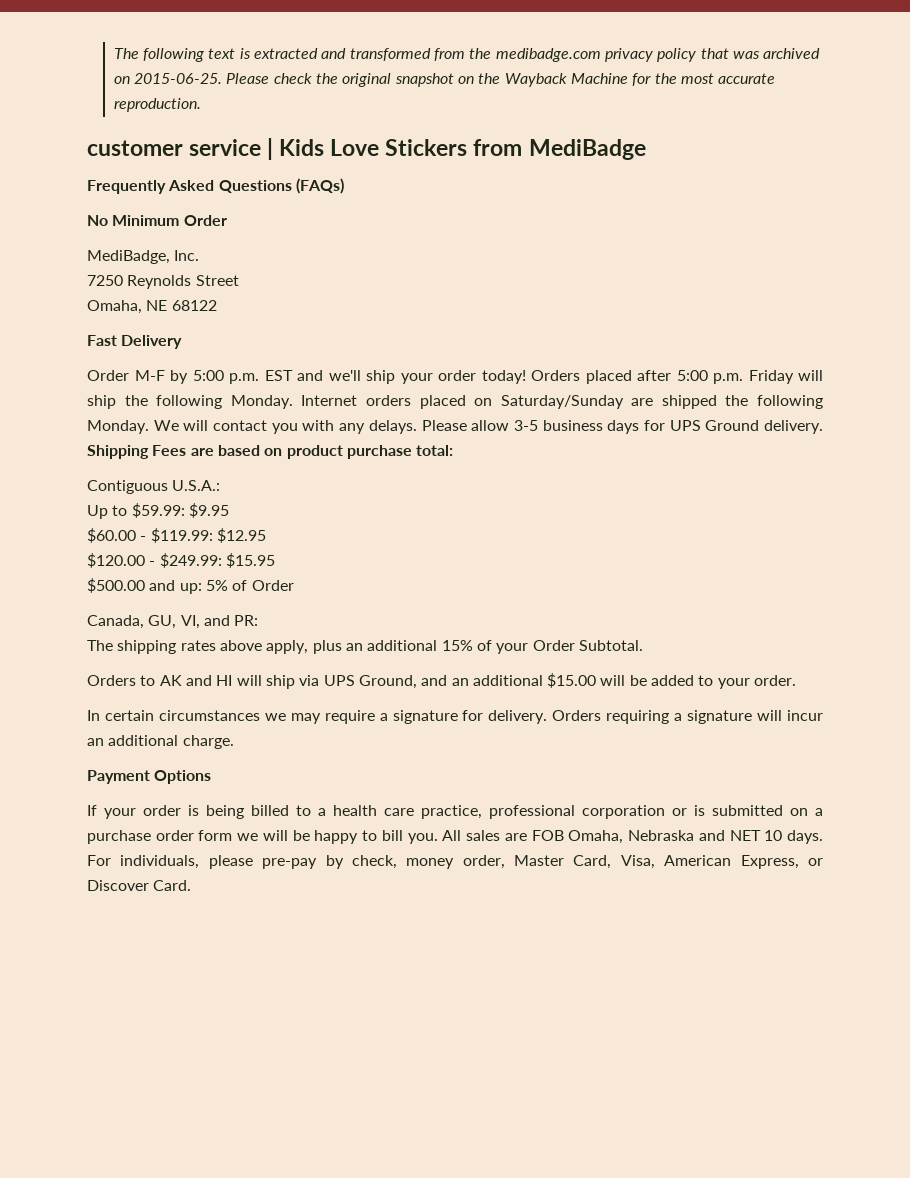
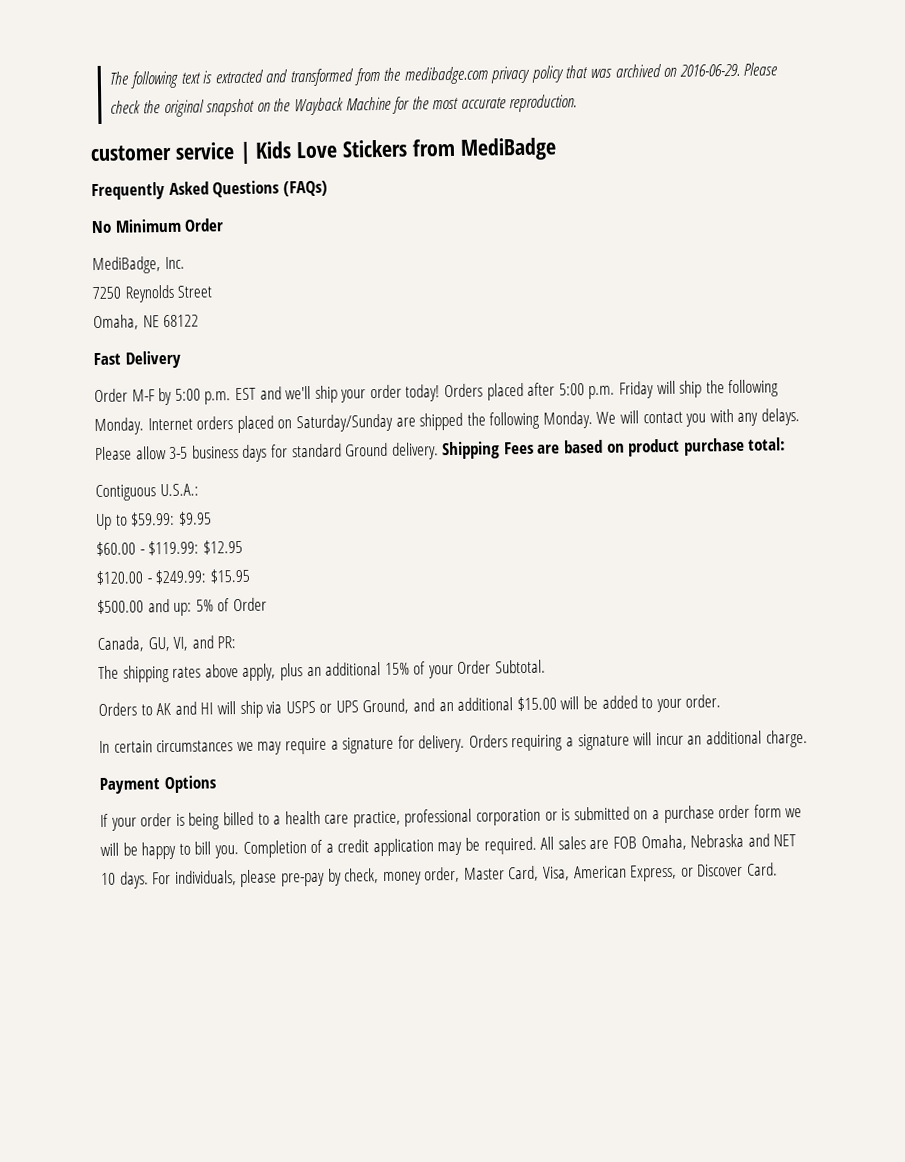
- The following text is extracted and transformed from the medibadge.com privacy policy that was archived on 2015-06-25.
+ The following text is extracted and transformed from the medibadge.com privacy policy that was archived on 2016-06-29.
- Please allow 3-5 business days for UPS Ground delivery.
+ Please allow 3-5 business days for standard Ground delivery.
- Orders to AK and HI will ship via UPS Ground, and an additional $15.00 will be added to your order.
+ Orders to AK and HI will ship via USPS or UPS Ground, and an additional $15.00 will be added to your order.
+ Completion of a credit application may be required.

